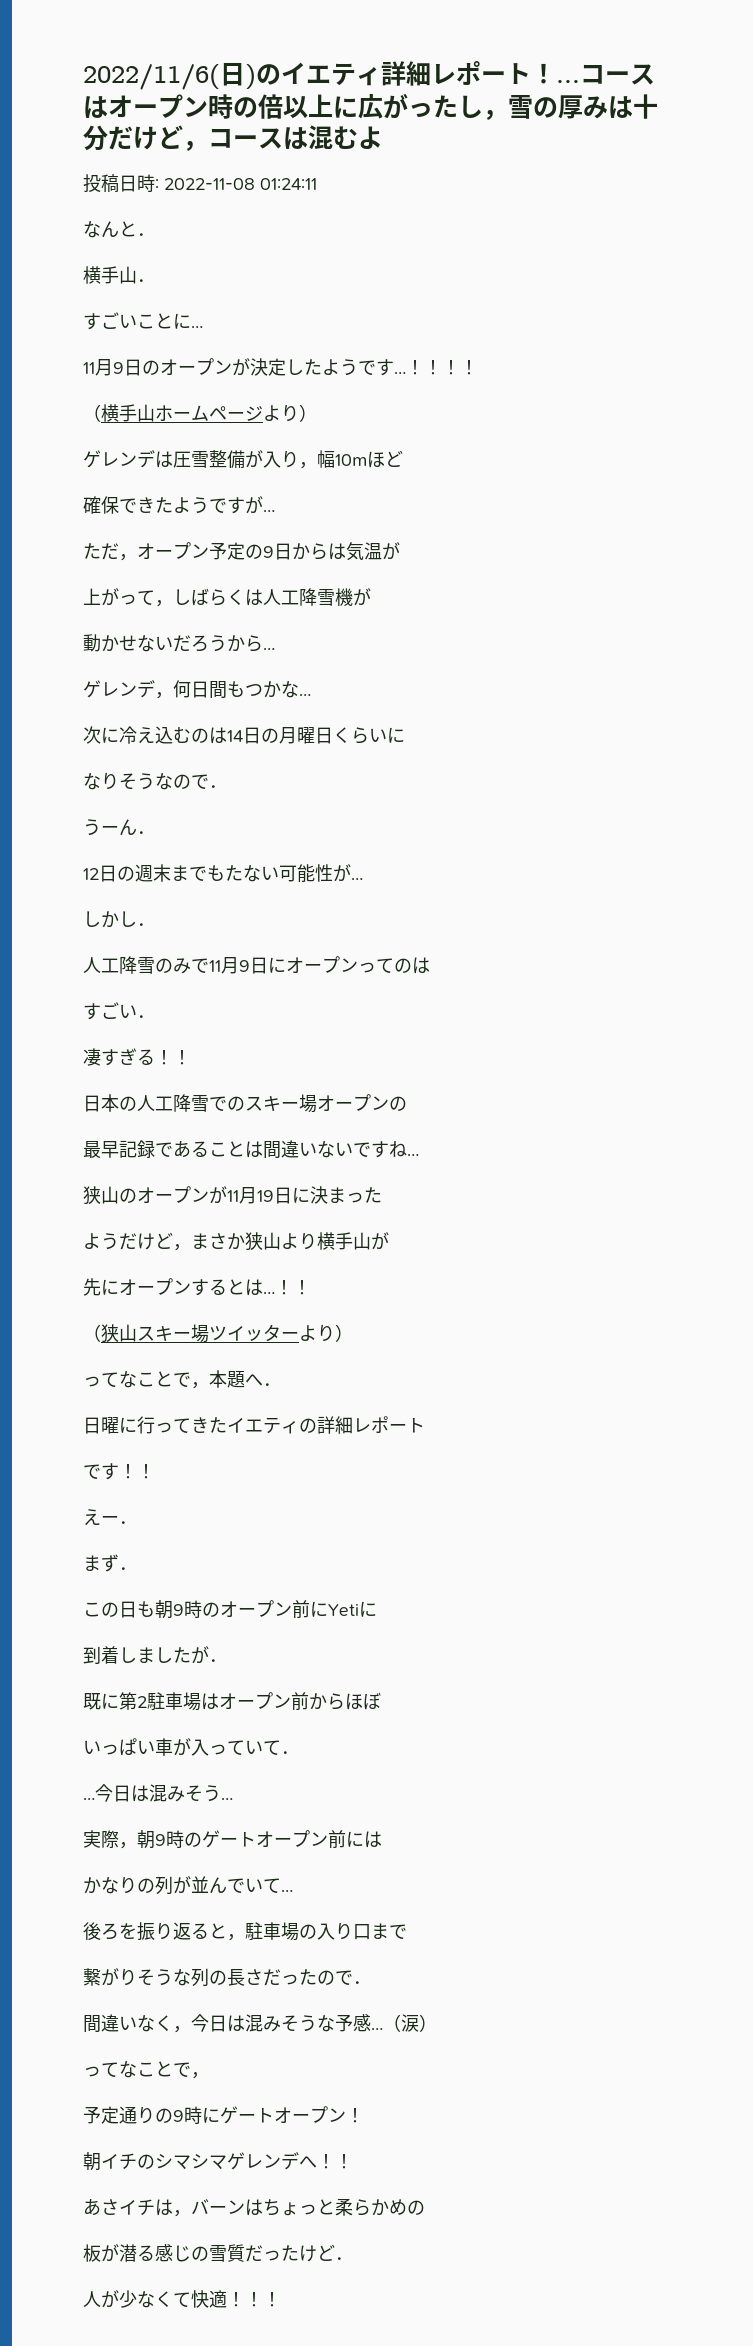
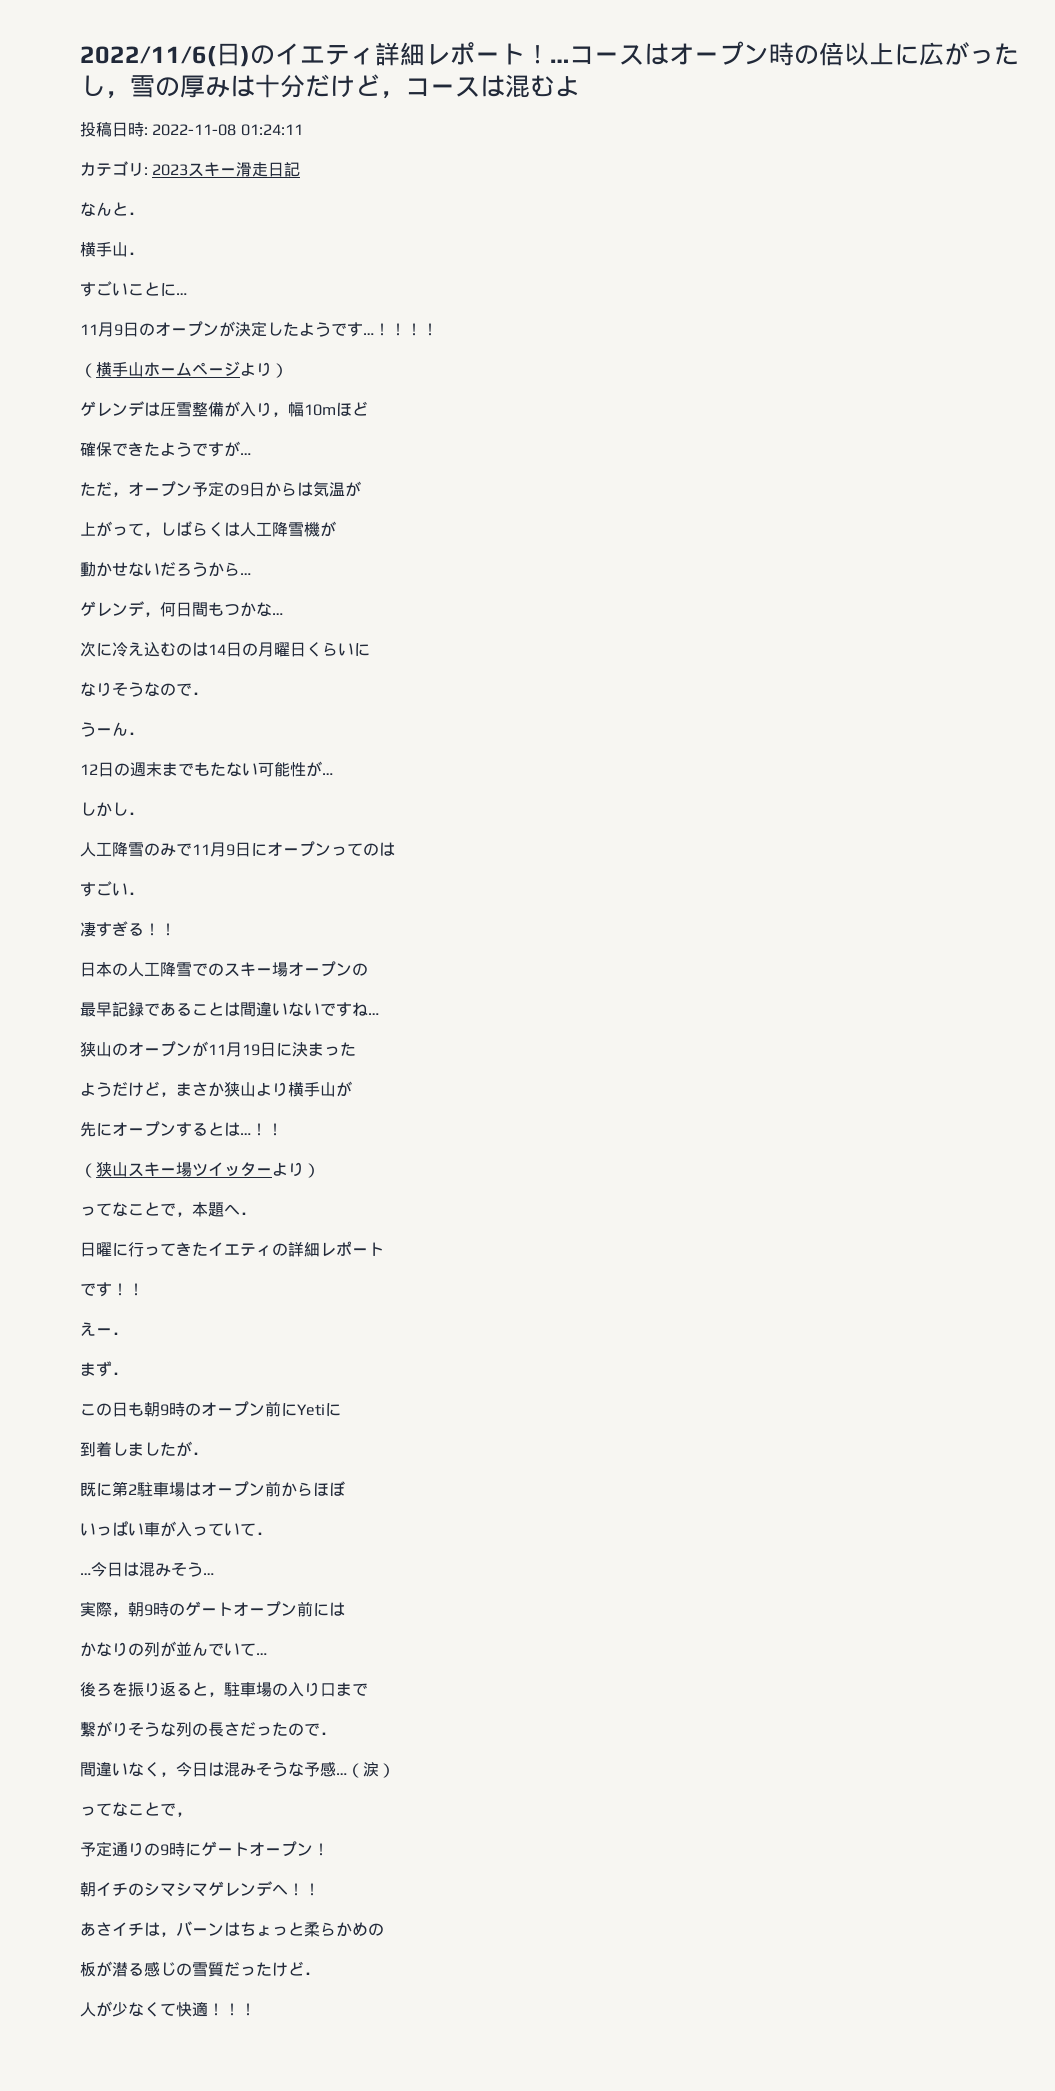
+ カテゴリ: 2023スキー滑走日記

